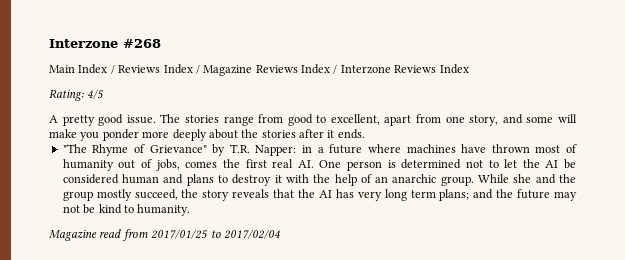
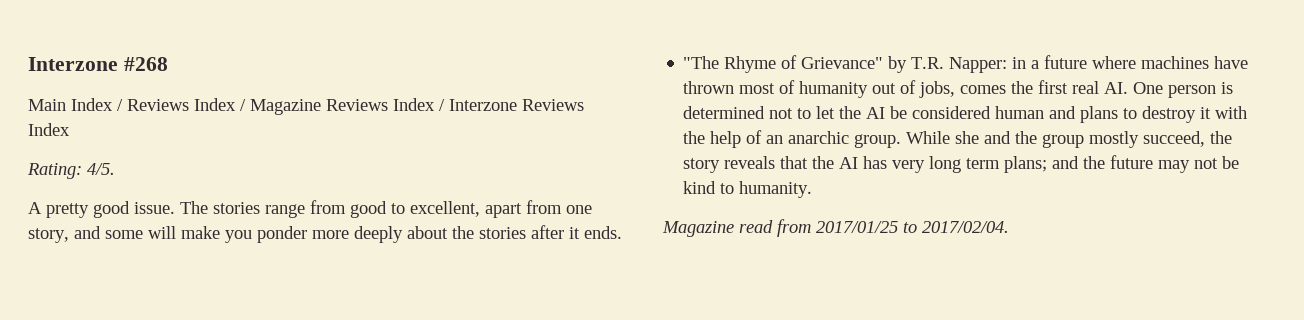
- Rating: 4/5
+ Rating: 4/5.
- Magazine read from 2017/01/25 to 2017/02/04
+ Magazine read from 2017/01/25 to 2017/02/04.

